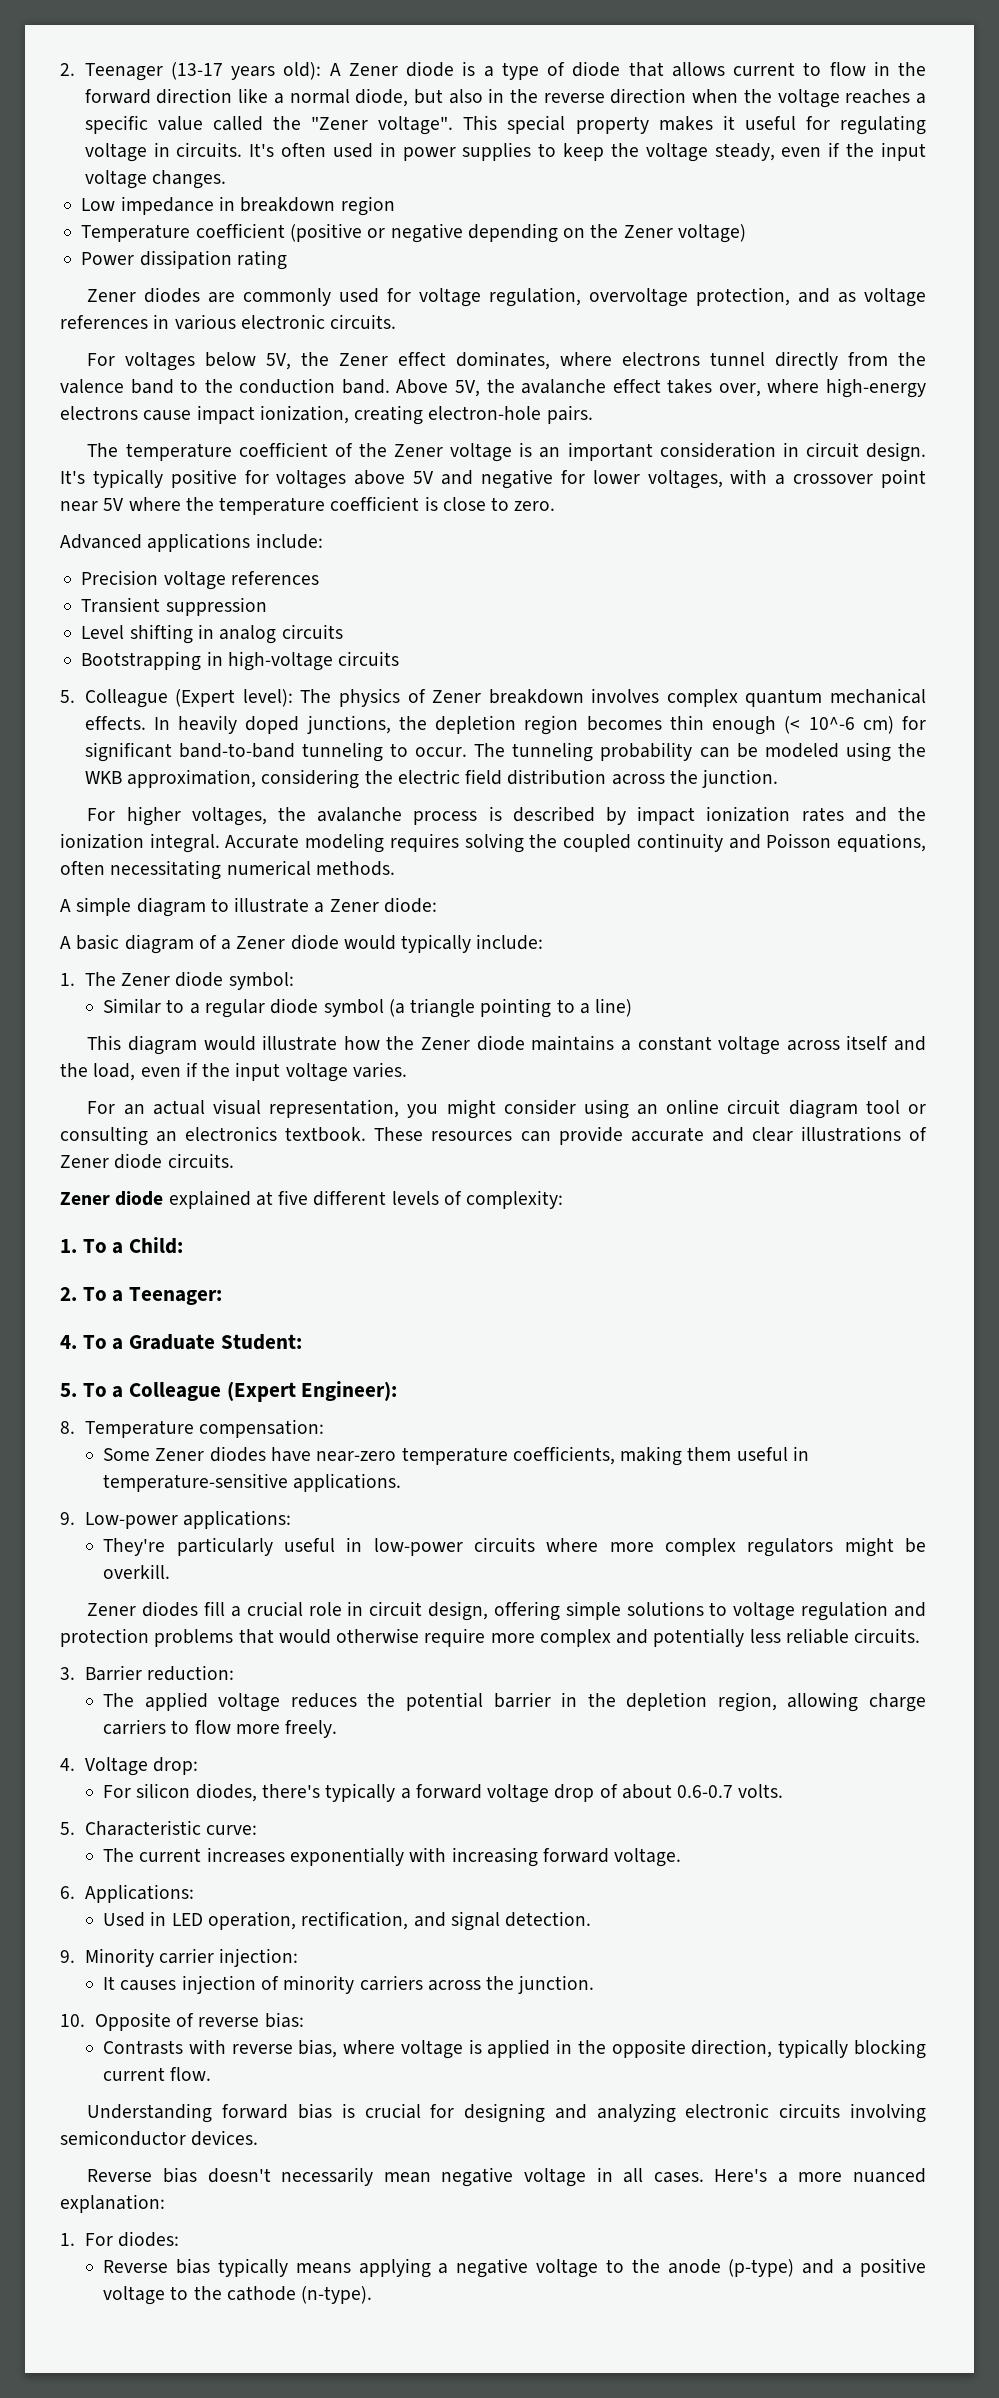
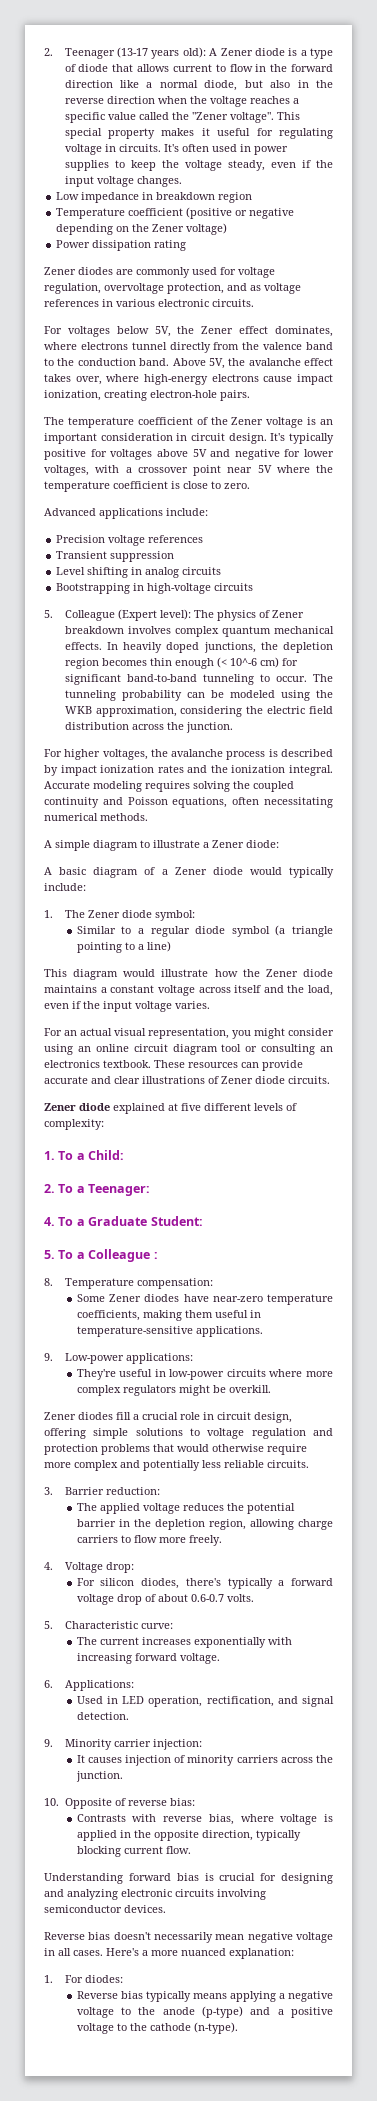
- 5. To a Colleague (Expert Engineer):
+ 5. To a Colleague :
- They're particularly useful in low-power circuits where more complex regulators might be overkill.
+ They're useful in low-power circuits where more complex regulators might be overkill.

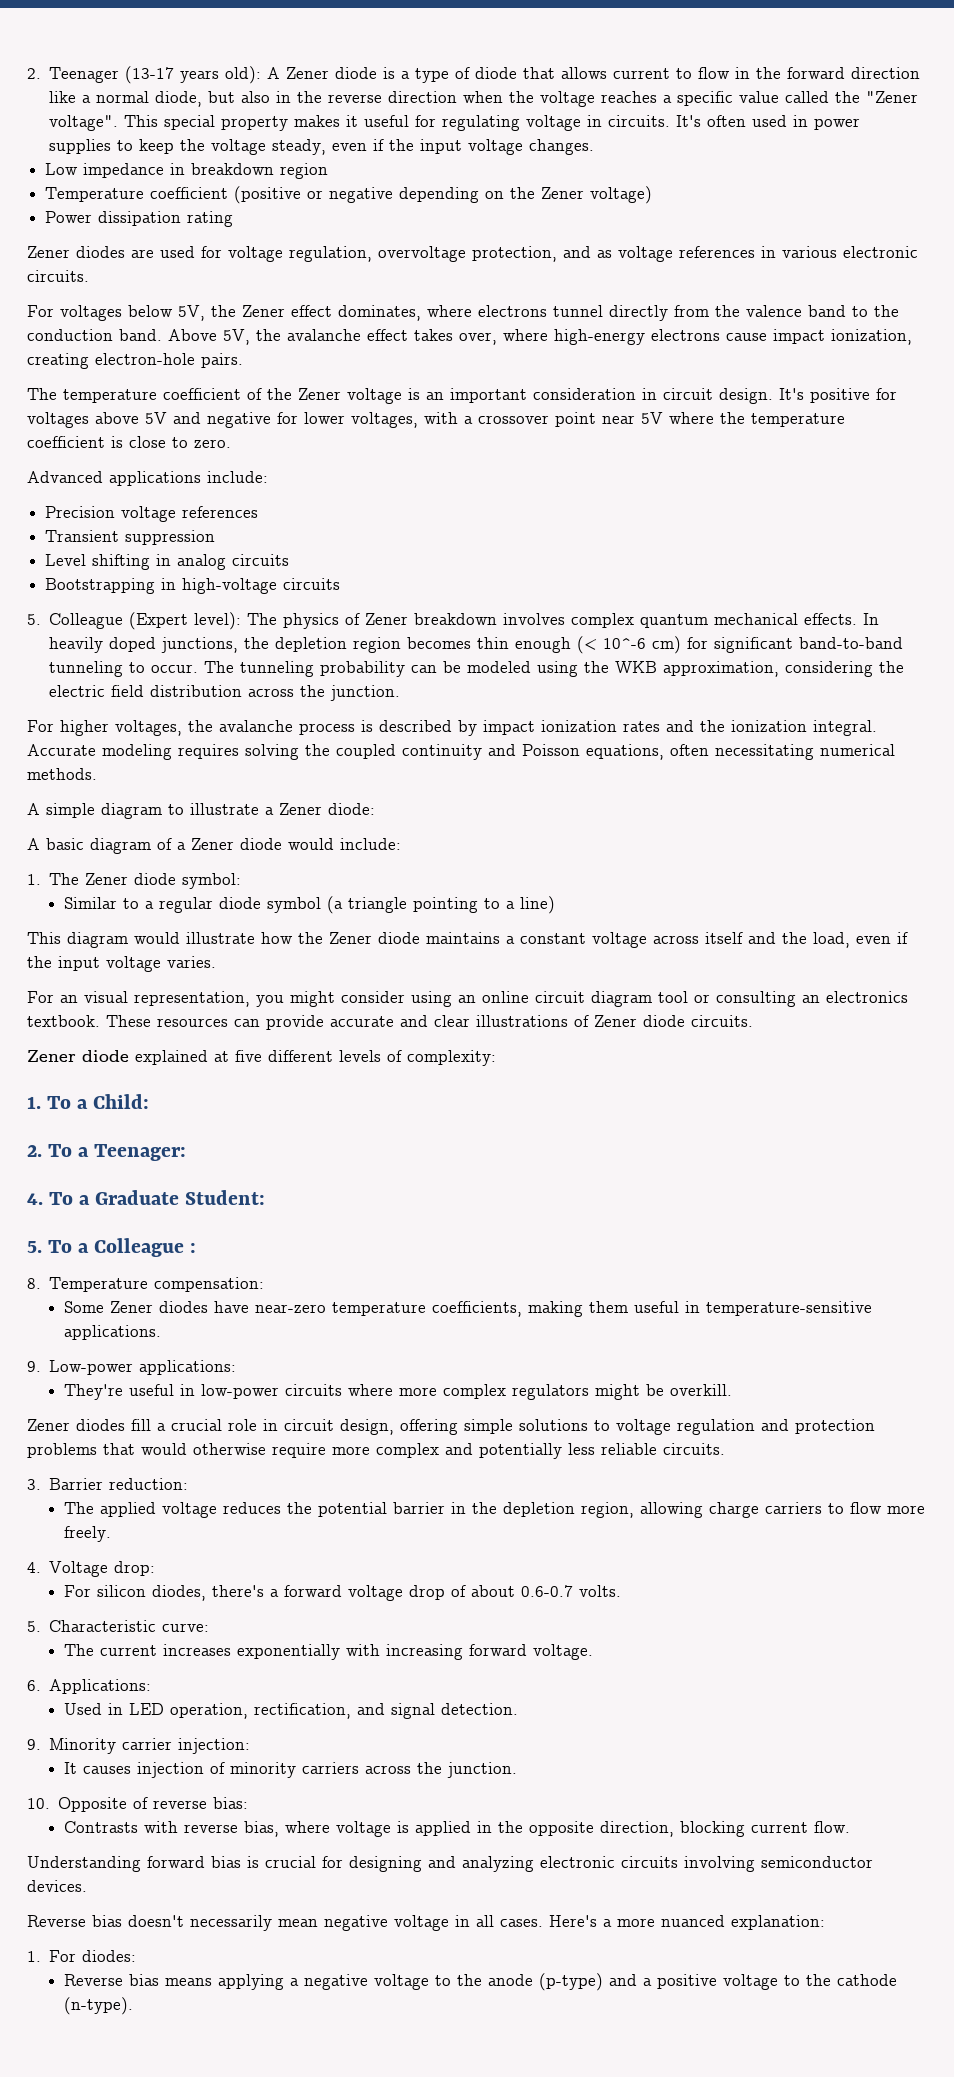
- Zener diodes are commonly used for voltage regulation, overvoltage protection, and as voltage references in various electronic circuits.
+ Zener diodes are used for voltage regulation, overvoltage protection, and as voltage references in various electronic circuits.
- It's typically positive for voltages above 5V and negative for lower voltages, with a crossover point near 5V where the temperature coefficient is close to zero.
+ It's positive for voltages above 5V and negative for lower voltages, with a crossover point near 5V where the temperature coefficient is close to zero.
- A basic diagram of a Zener diode would typically include:
+ A basic diagram of a Zener diode would include:
- For an actual visual representation, you might consider using an online circuit diagram tool or consulting an electronics textbook.
+ For an visual representation, you might consider using an online circuit diagram tool or consulting an electronics textbook.
- For silicon diodes, there's typically a forward voltage drop of about 0.6-0.7 volts.
+ For silicon diodes, there's a forward voltage drop of about 0.6-0.7 volts.
- Contrasts with reverse bias, where voltage is applied in the opposite direction, typically blocking current flow.
+ Contrasts with reverse bias, where voltage is applied in the opposite direction, blocking current flow.
- Reverse bias typically means applying a negative voltage to the anode (p-type) and a positive voltage to the cathode (n-type).
+ Reverse bias means applying a negative voltage to the anode (p-type) and a positive voltage to the cathode (n-type).

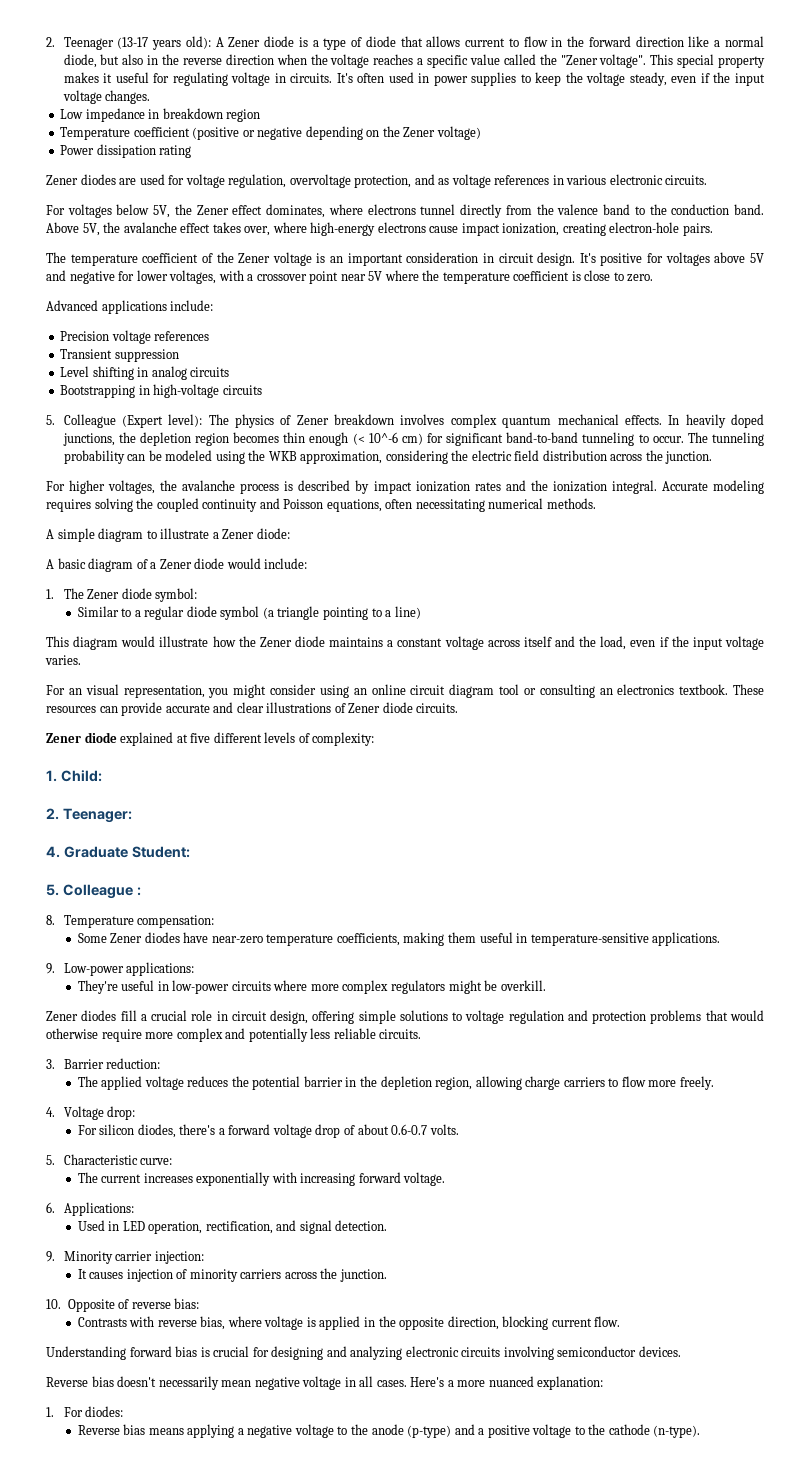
- 1. To a Child:
+ 1. Child:
- 2. To a Teenager:
+ 2. Teenager:
- 4. To a Graduate Student:
+ 4. Graduate Student:
- 5. To a Colleague :
+ 5. Colleague :

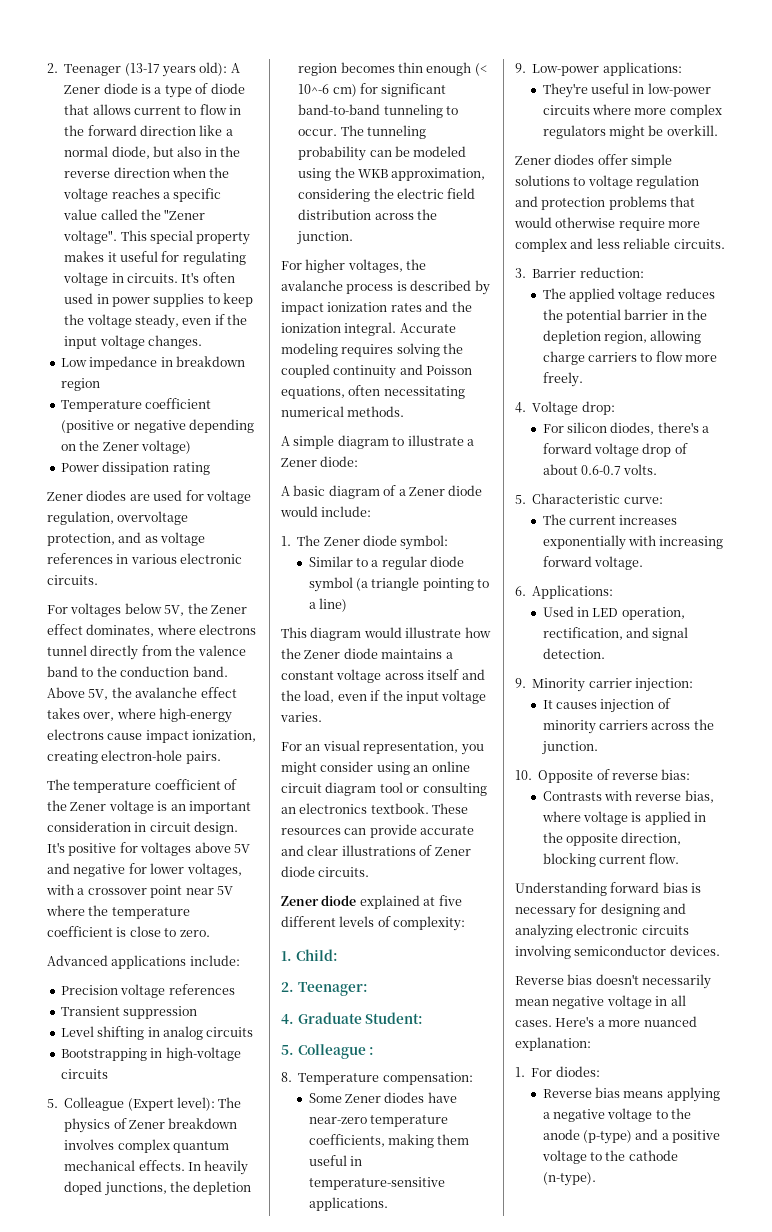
- Zener diodes fill a crucial role in circuit design, offering simple solutions to voltage regulation and protection problems that would otherwise require more complex and potentially less reliable circuits.
+ Zener diodes offer simple solutions to voltage regulation and protection problems that would otherwise require more complex and less reliable circuits.
- Understanding forward bias is crucial for designing and analyzing electronic circuits involving semiconductor devices.
+ Understanding forward bias is necessary for designing and analyzing electronic circuits involving semiconductor devices.

